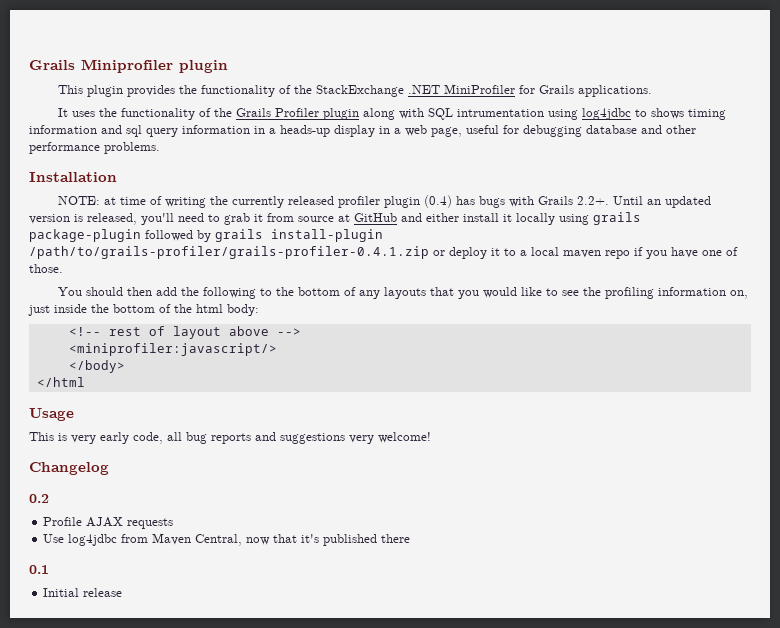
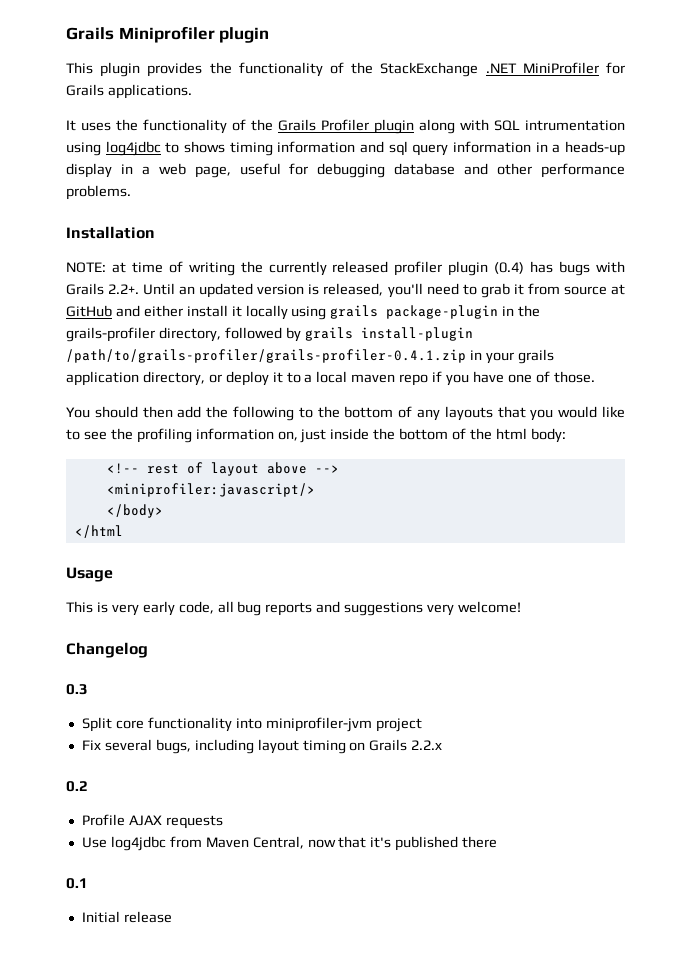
- NOTE: at time of writing the currently released profiler plugin (0.4) has bugs with Grails 2.2+. Until an updated version is released, you'll need to grab it from source at GitHub and either install it locally using grails package-plugin followed by grails install-plugin /path/to/grails-profiler/grails-profiler-0.4.1.zip or deploy it to a local maven repo if you have one of those.
+ NOTE: at time of writing the currently released profiler plugin (0.4) has bugs with Grails 2.2+. Until an updated version is released, you'll need to grab it from source at GitHub and either install it locally using grails package-plugin in the grails-profiler directory, followed by grails install-plugin /path/to/grails-profiler/grails-profiler-0.4.1.zip in your grails application directory, or deploy it to a local maven repo if you have one of those.
+ 0.3
+ Split core functionality into miniprofiler-jvm project
+ Fix several bugs, including layout timing on Grails 2.2.x

